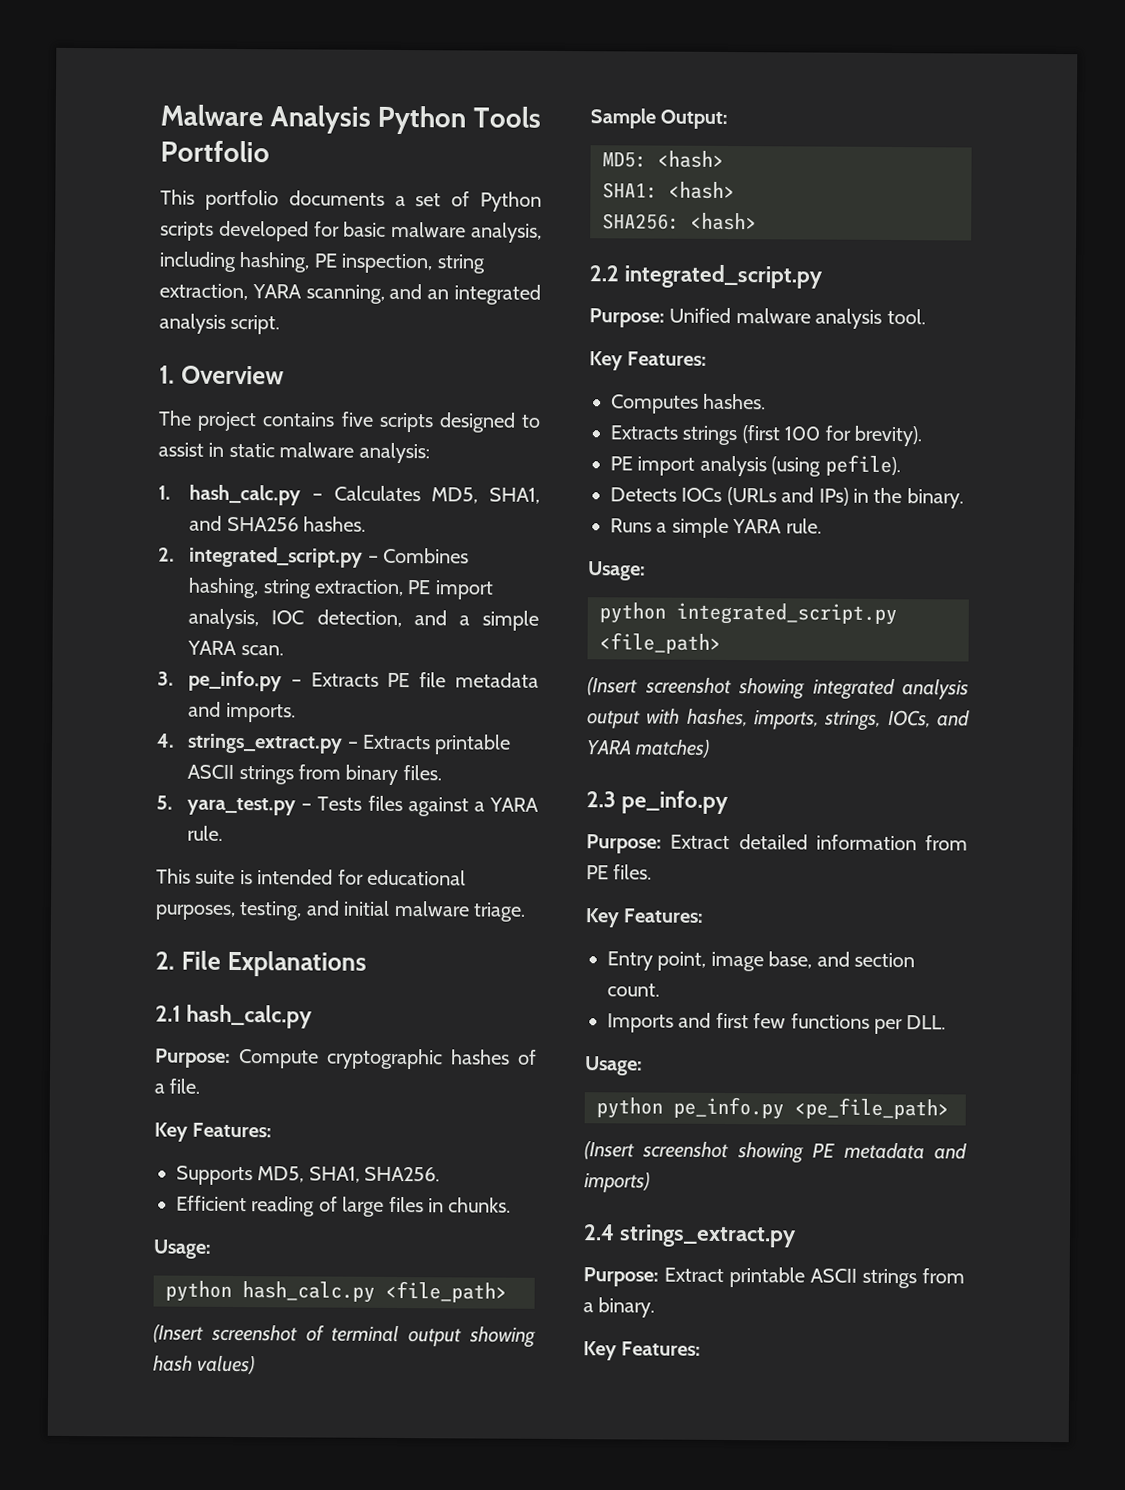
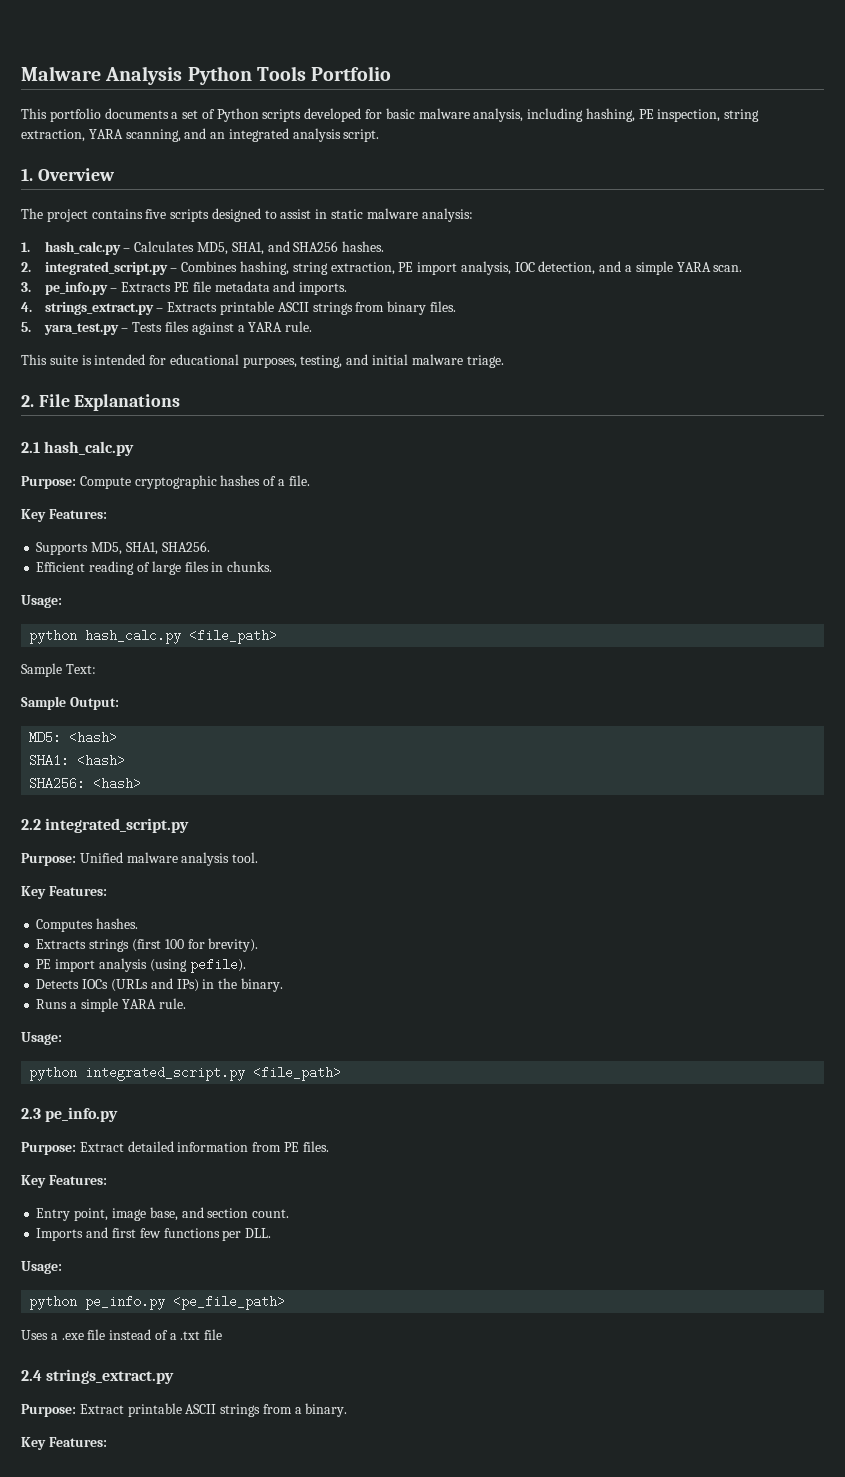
- (Insert screenshot of terminal output showing hash values)
+ Sample Text:
- (Insert screenshot showing integrated analysis output with hashes, imports, strings, IOCs, and YARA matches)
- (Insert screenshot showing PE metadata and imports)
+ Uses a .exe file instead of a .txt file

